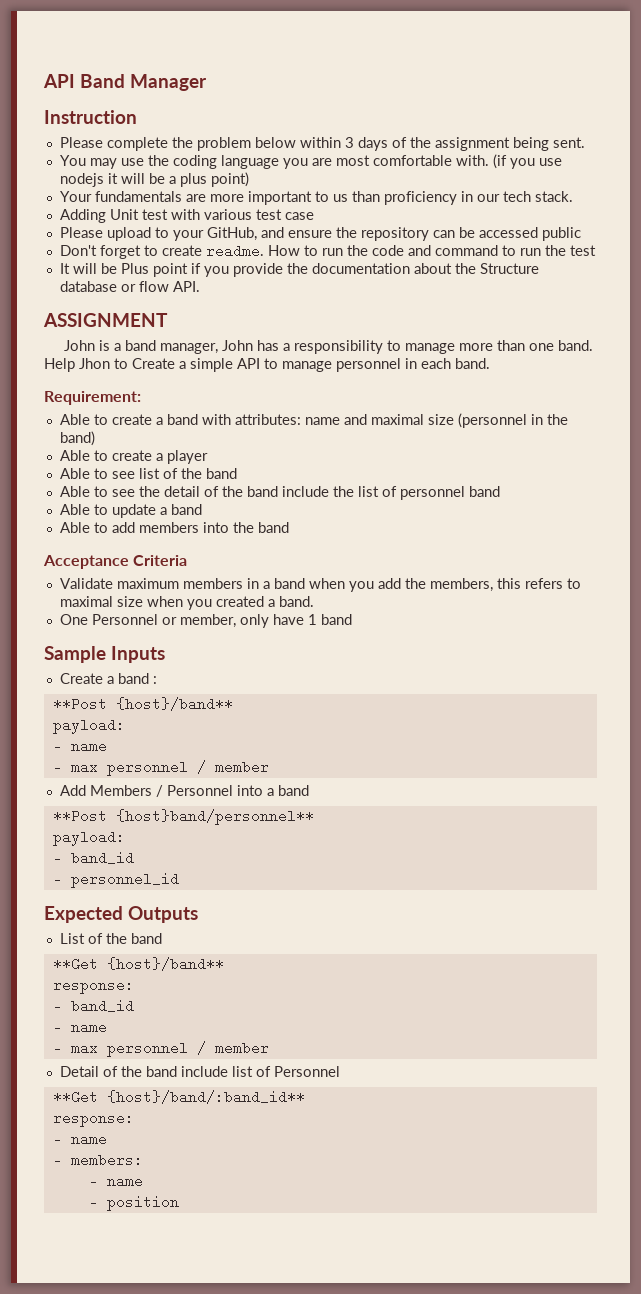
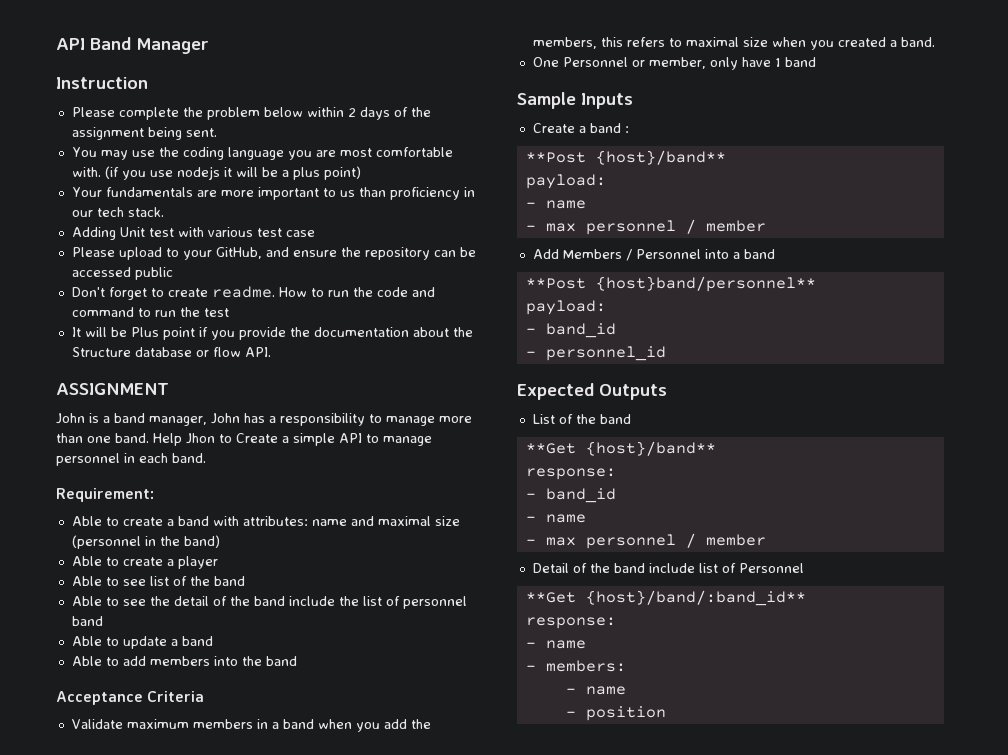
- Please complete the problem below within 3 days of the assignment being sent.
+ Please complete the problem below within 2 days of the assignment being sent.

